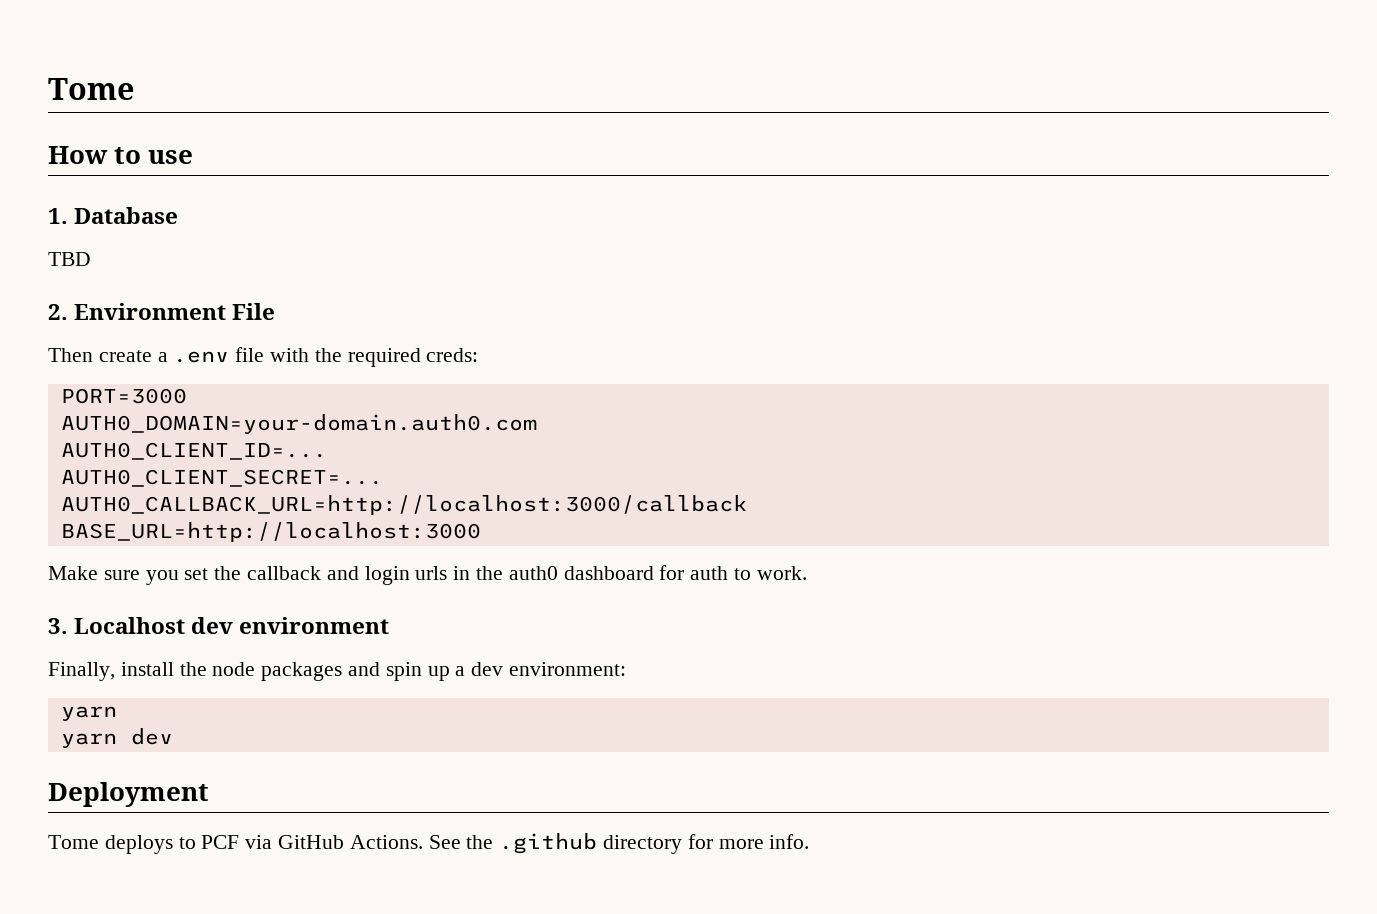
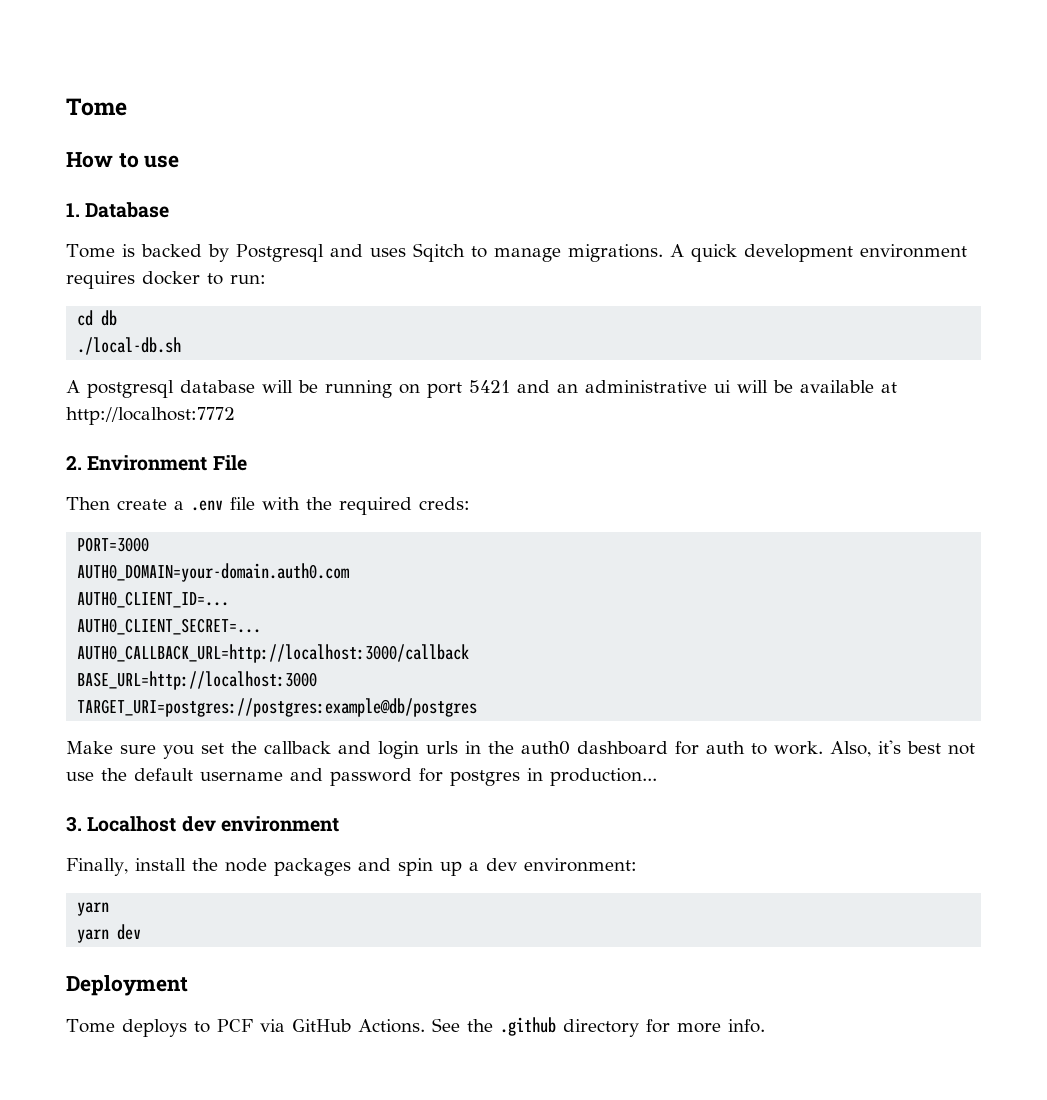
- TBD
+ Tome is backed by Postgresql and uses Sqitch to manage migrations. A quick development environment requires docker to run:
+ cd db
+ ./local-db.sh
+ A postgresql database will be running on port 5421 and an administrative ui will be available at http://localhost:7772
+ TARGET_URI=postgres://postgres:example@db/postgres
+ Also, it's best not use the default username and password for postgres in production...

